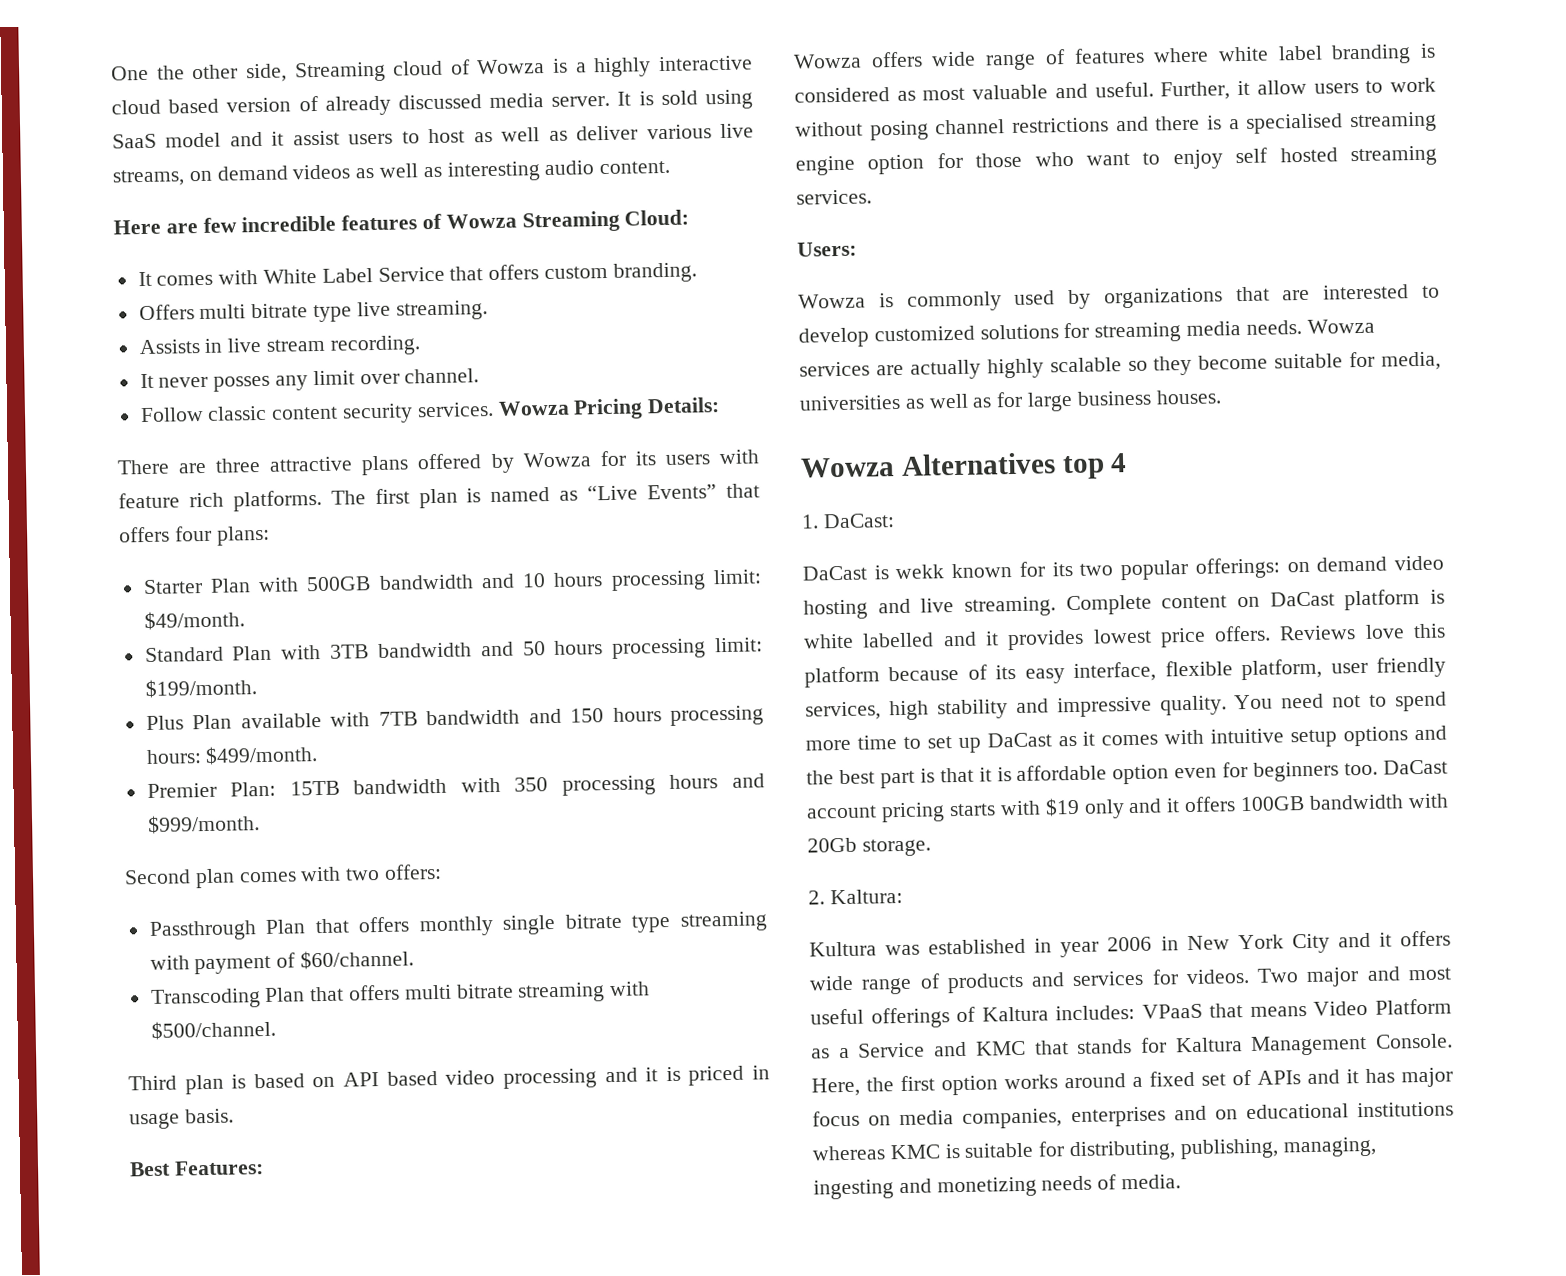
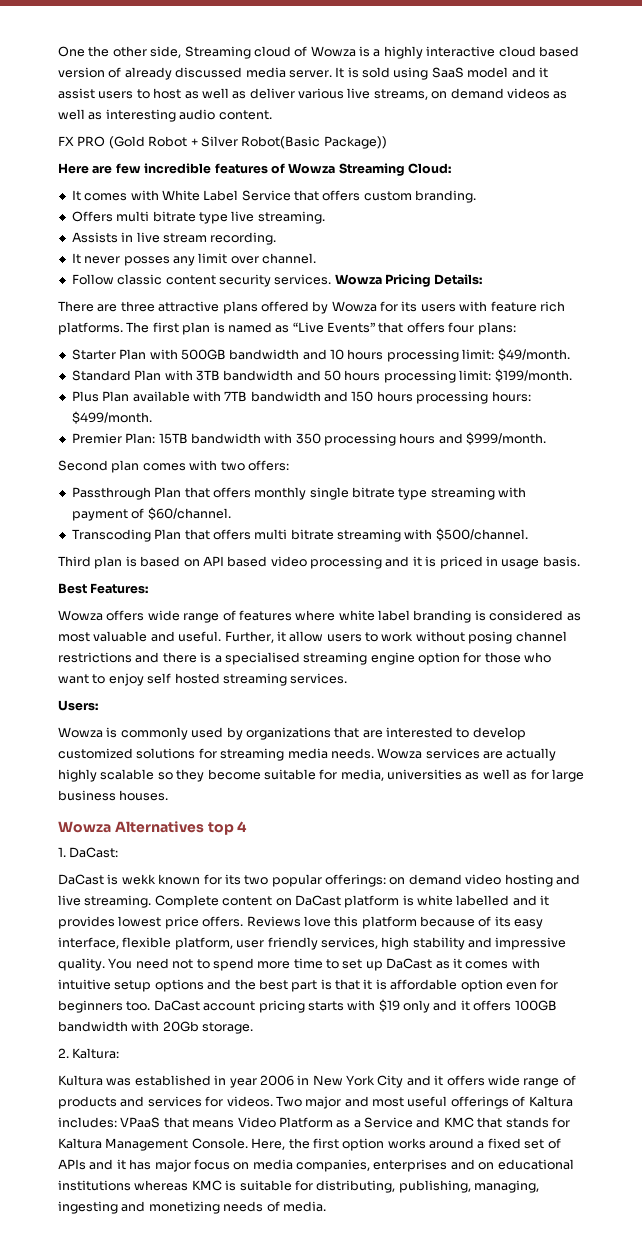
+ FX PRO (Gold Robot + Silver Robot(Basic Package))

